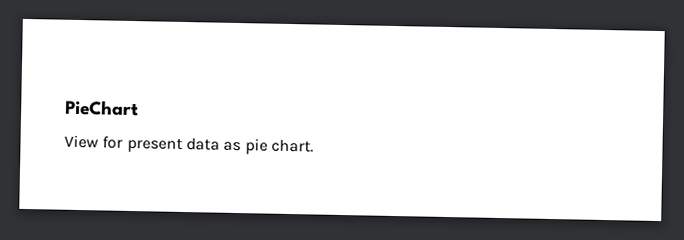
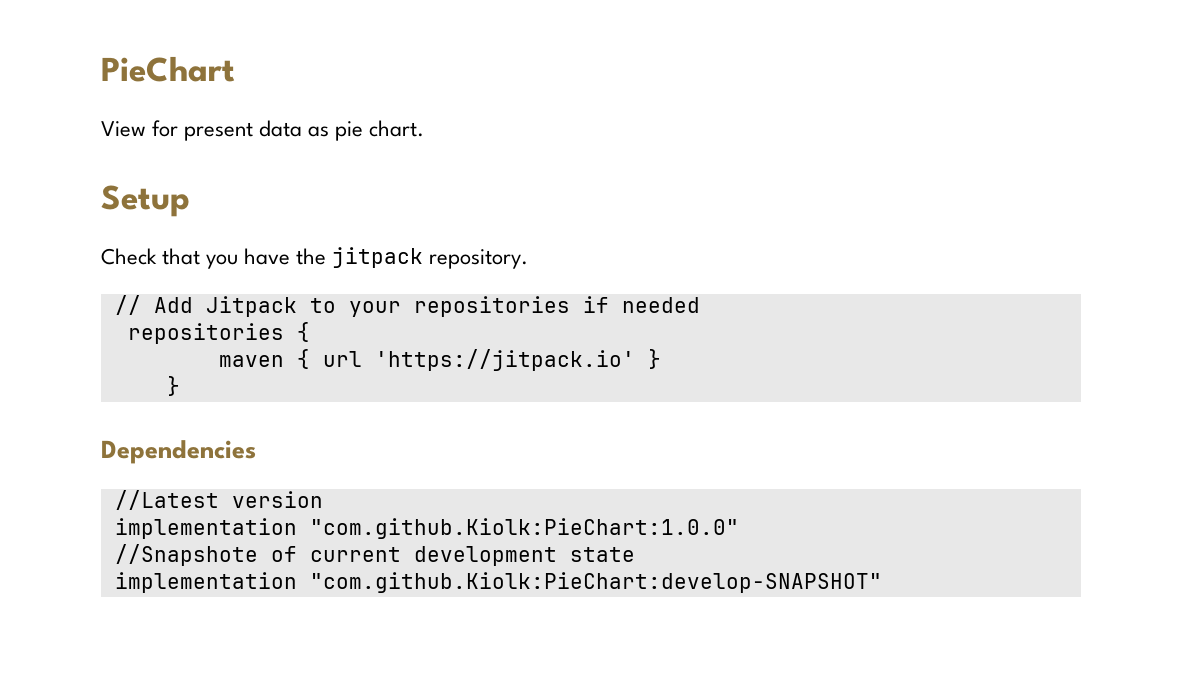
+ Setup
+ Check that you have the jitpack repository.
+ // Add Jitpack to your repositories if needed
+ repositories {
+ maven { url 'https://jitpack.io' }
+ }
+ Dependencies
+ //Latest version
+ implementation "com.github.Kiolk:PieChart:1.0.0"
+ //Snapshote of current development state
+ implementation "com.github.Kiolk:PieChart:develop-SNAPSHOT"

